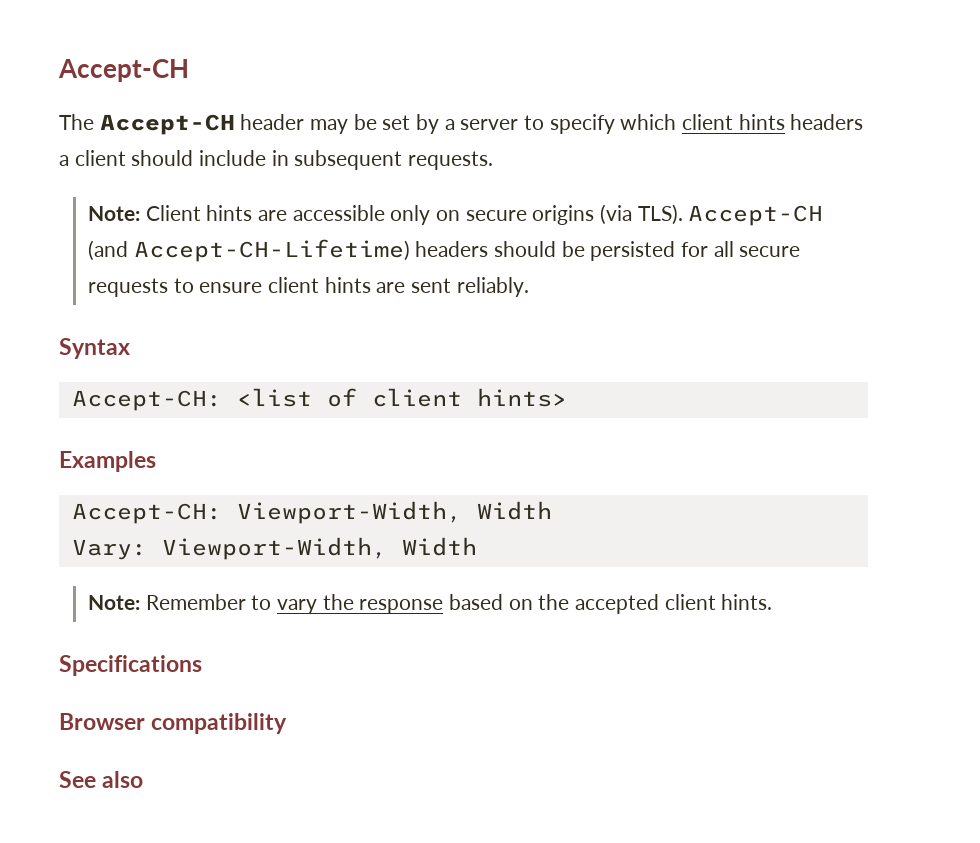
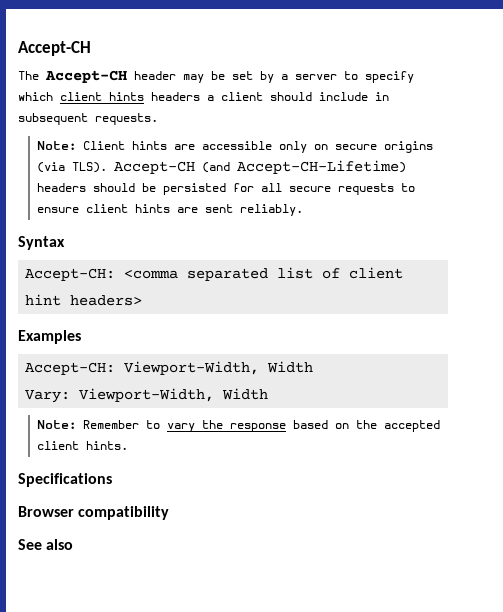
- Accept-CH: <list of client hints>
+ Accept-CH: <comma separated list of client hint headers>

